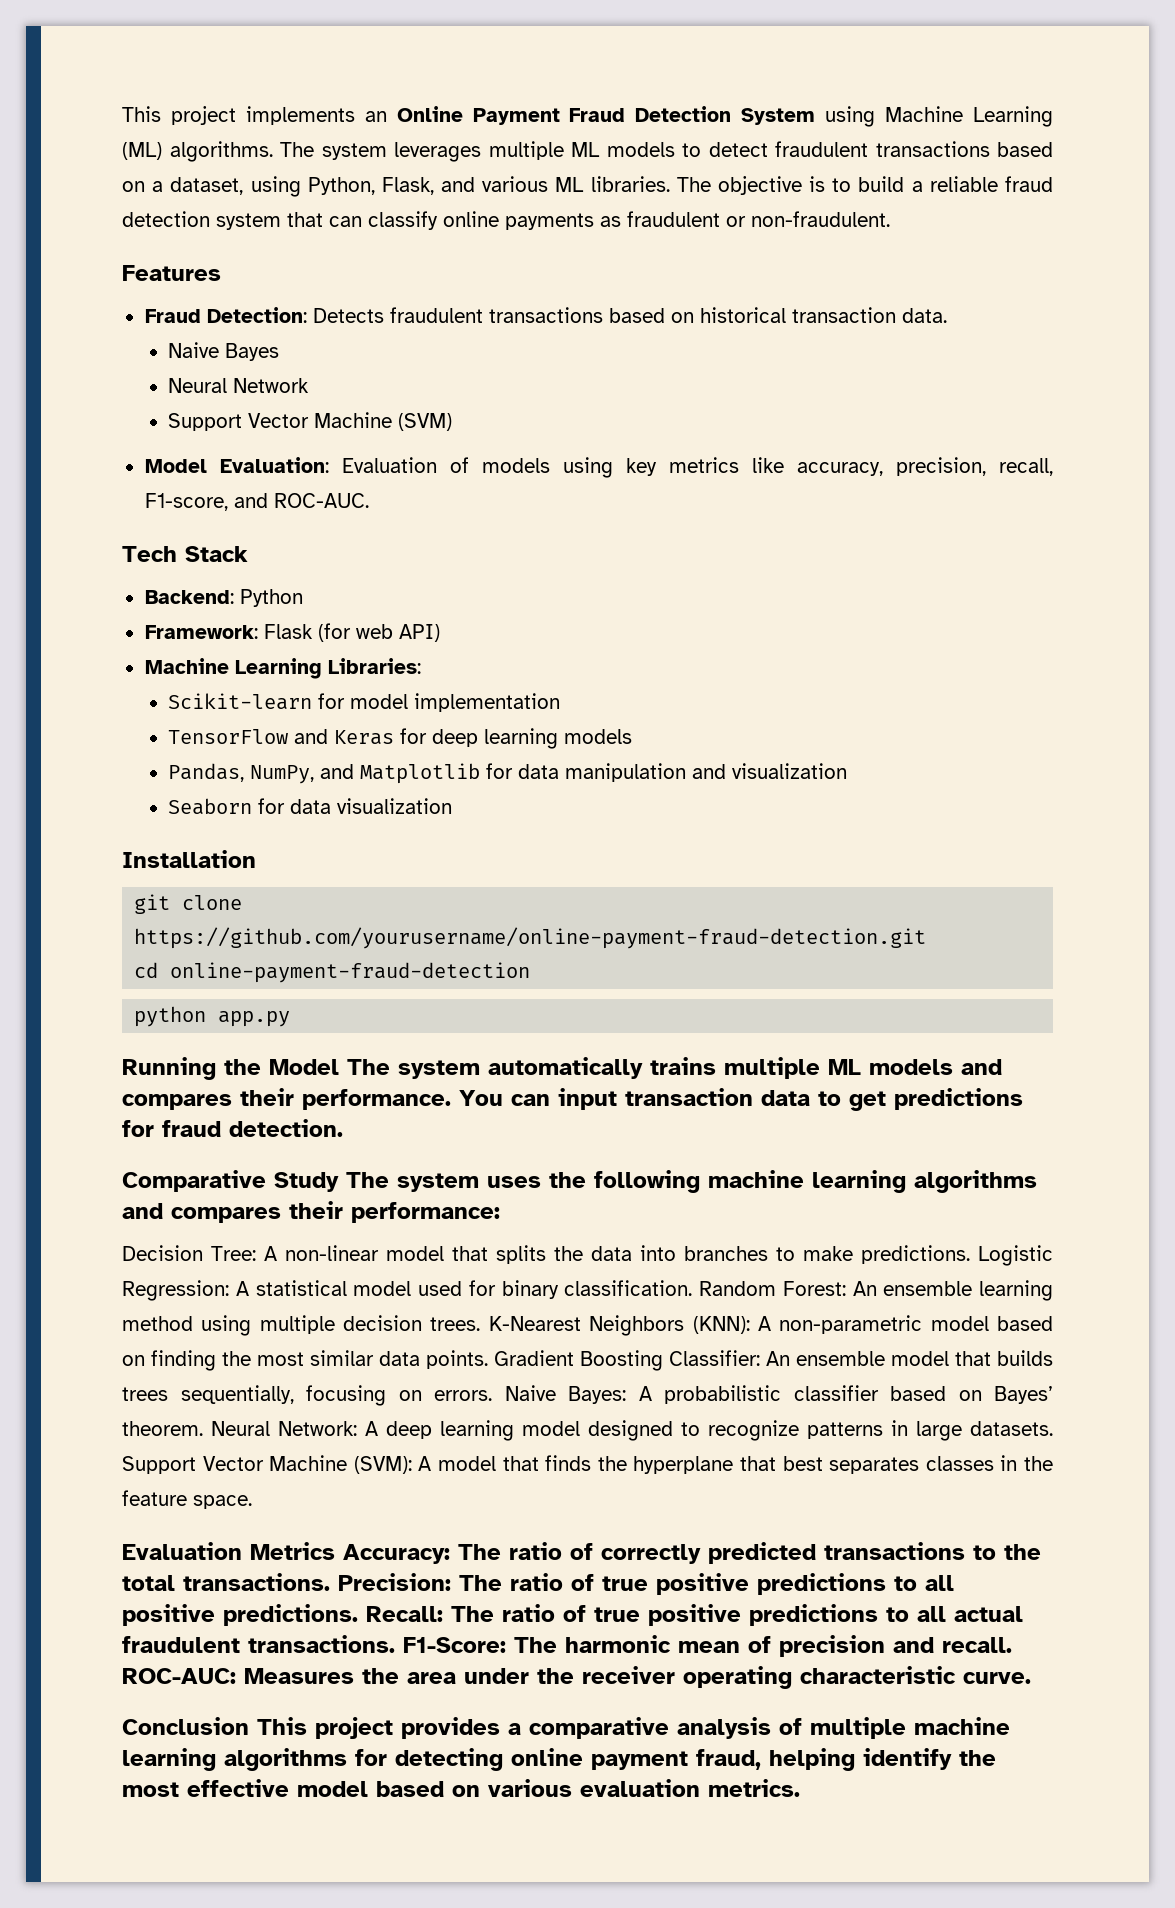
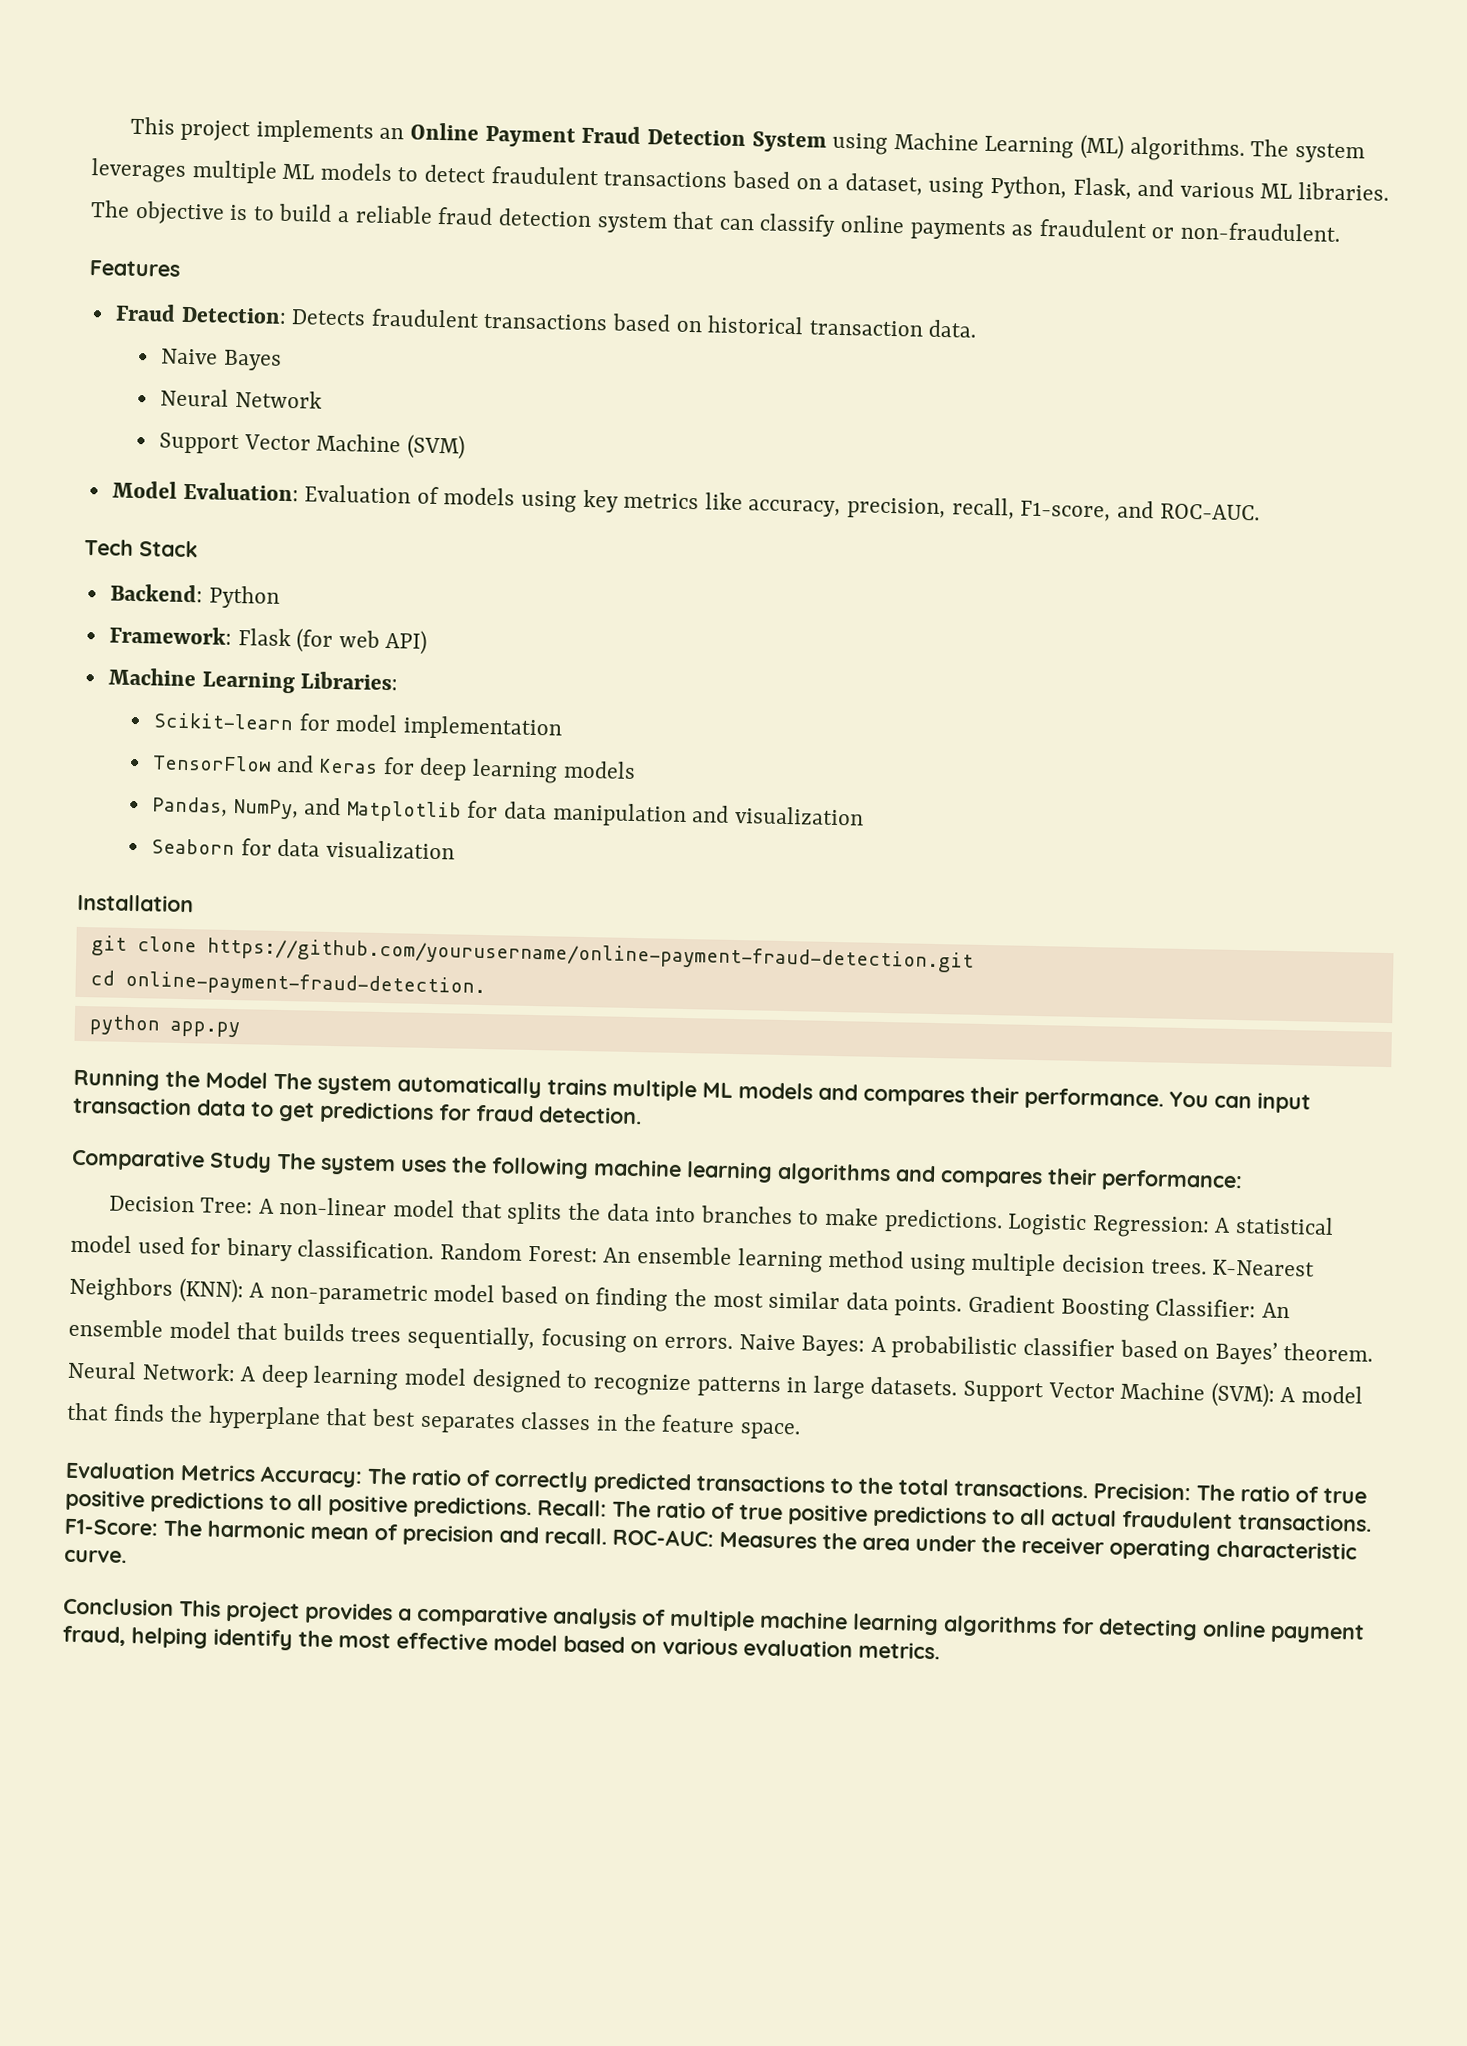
- cd online-payment-fraud-detection
+ cd online-payment-fraud-detection.

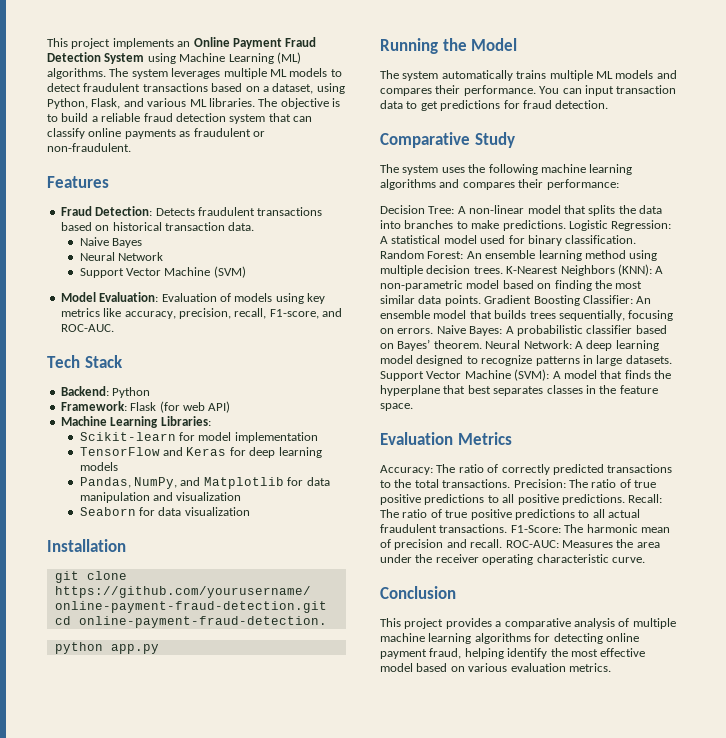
- Running the Model The system automatically trains multiple ML models and compares their performance.
+ Running the Model
+ The system automatically trains multiple ML models and compares their performance.
- Comparative Study The system uses the following machine learning algorithms and compares their performance:
+ Comparative Study
+ The system uses the following machine learning algorithms and compares their performance:
- Evaluation Metrics Accuracy: The ratio of correctly predicted transactions to the total transactions.
+ Evaluation Metrics
+ Accuracy: The ratio of correctly predicted transactions to the total transactions.
- Conclusion This project provides a comparative analysis of multiple machine learning algorithms for detecting online payment fraud, helping identify the most effective model based on various evaluation metrics.
+ Conclusion
+ This project provides a comparative analysis of multiple machine learning algorithms for detecting online payment fraud, helping identify the most effective model based on various evaluation metrics.

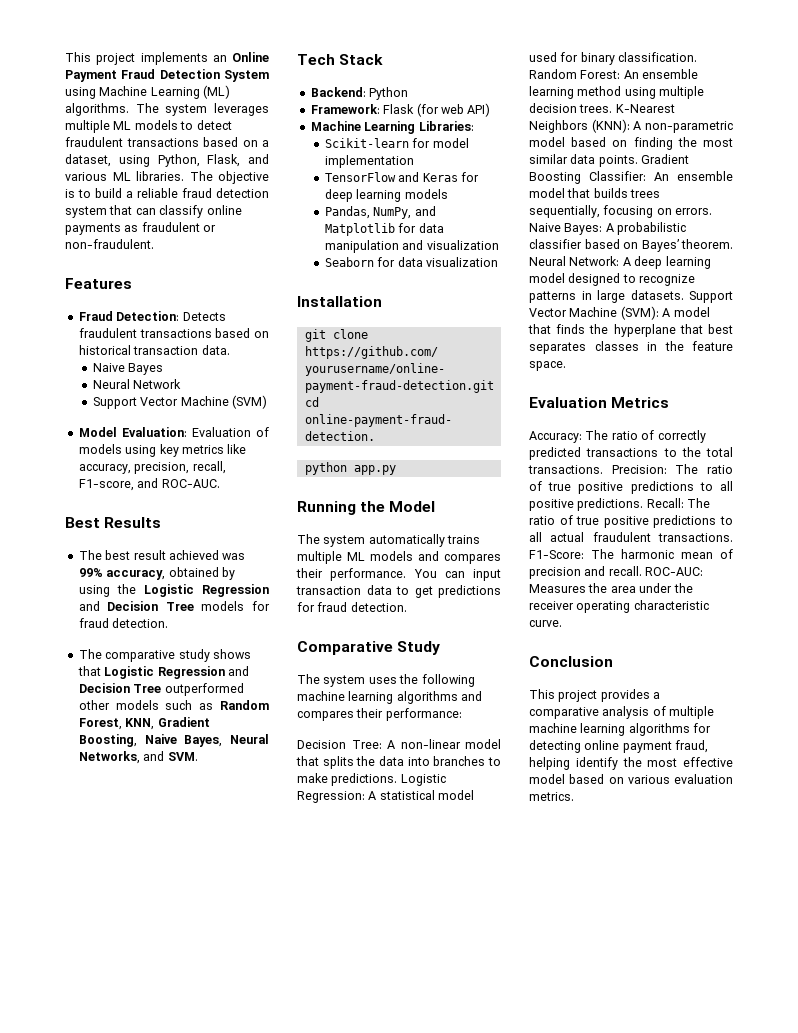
+ Best Results
+ The best result achieved was 99% accuracy, obtained by using the Logistic Regression and Decision Tree models for fraud detection.
+ The comparative study shows that Logistic Regression and Decision Tree outperformed other models such as Random Forest, KNN, Gradient Boosting, Naive Bayes, Neural Networks, and SVM.

